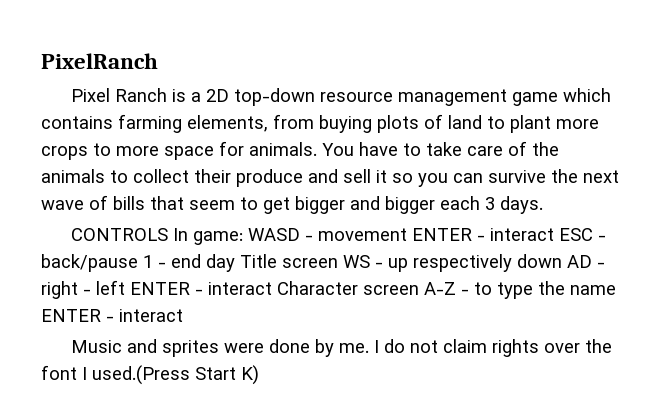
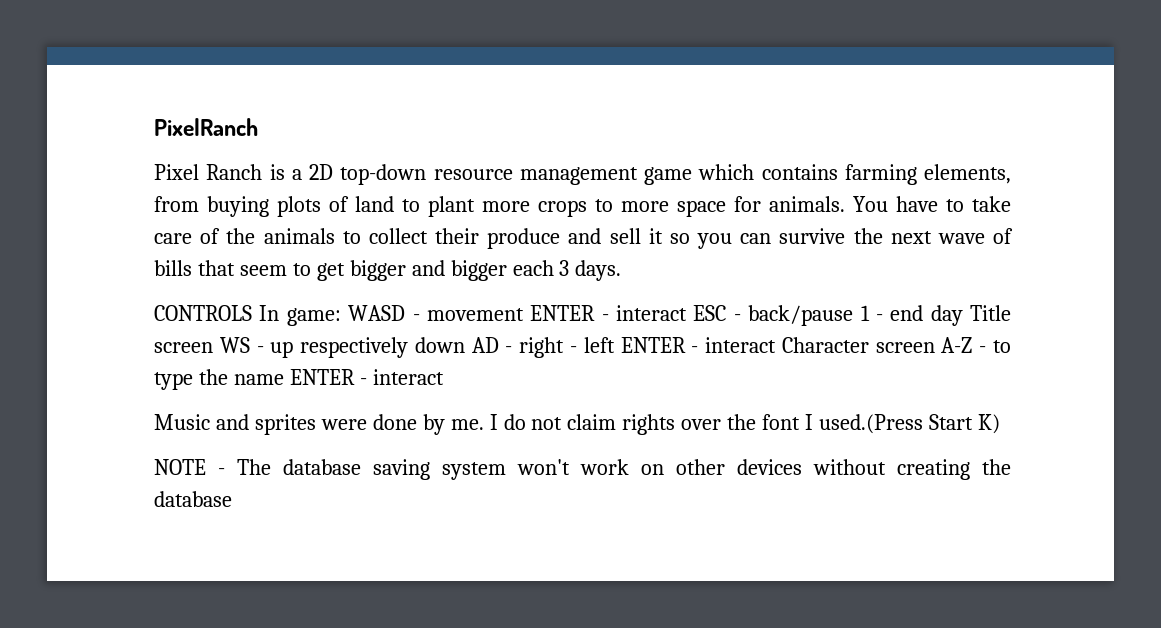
+ NOTE - The database saving system won't work on other devices without creating the database

